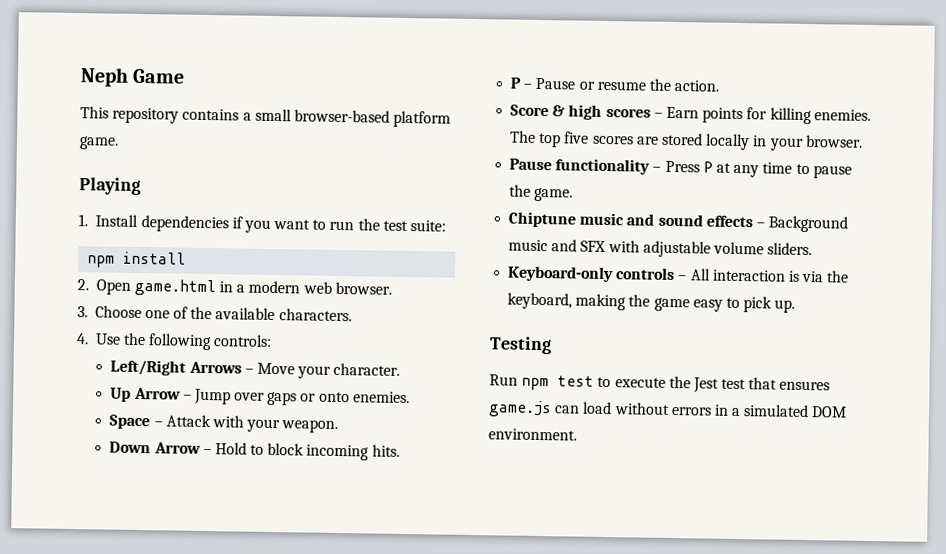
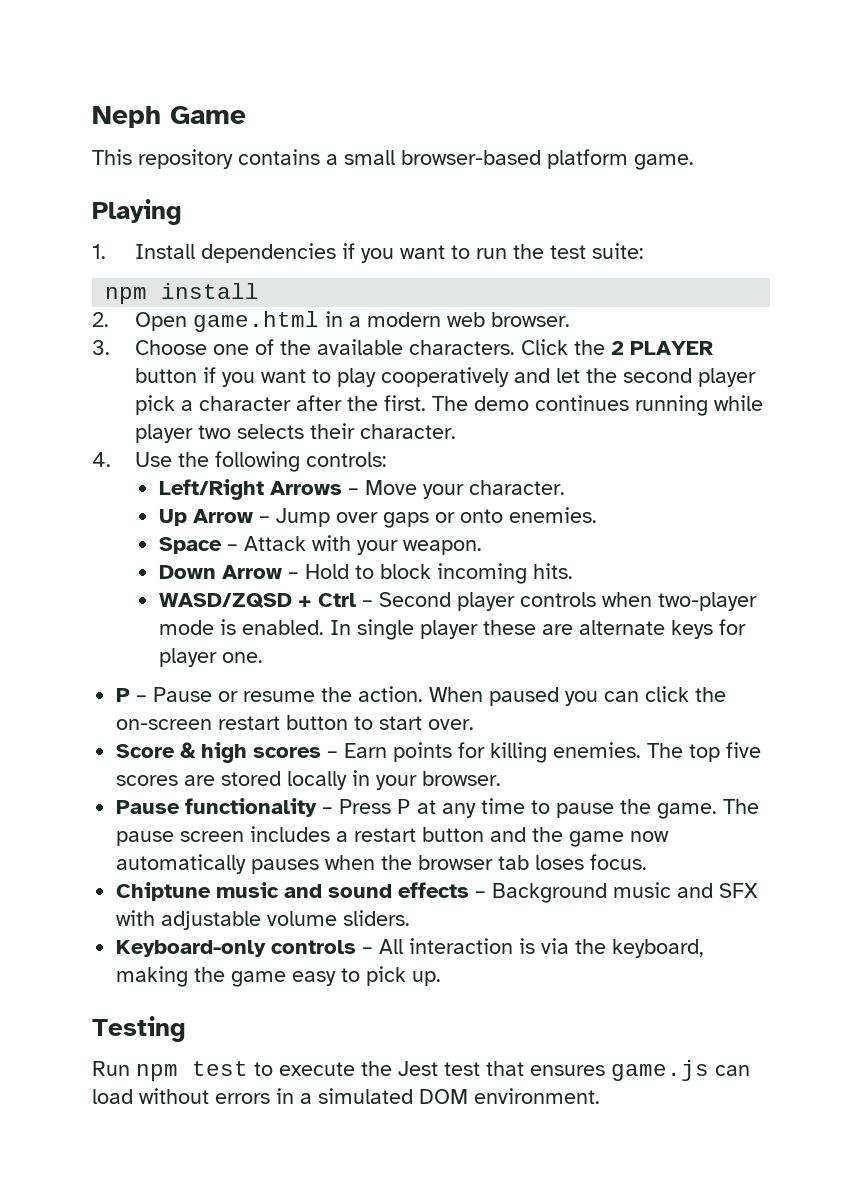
+ Click the 2 PLAYER button if you want to play cooperatively and let the second player pick a character after the first. The demo continues running while player two selects their character.
+ WASD/ZQSD + Ctrl – Second player controls when two-player mode is enabled. In single player these are alternate keys for player one.
+ When paused you can click the on-screen restart button to start over.
+ The pause screen includes a restart button and the game now automatically pauses when the browser tab loses focus.

